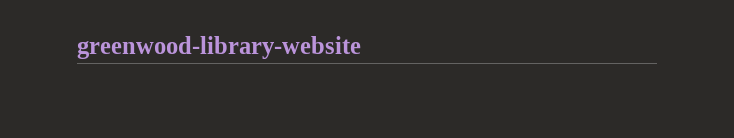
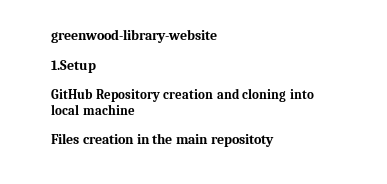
+ 1.Setup
+ GitHub Repository creation and cloning into local machine
+ Files creation in the main repositoty

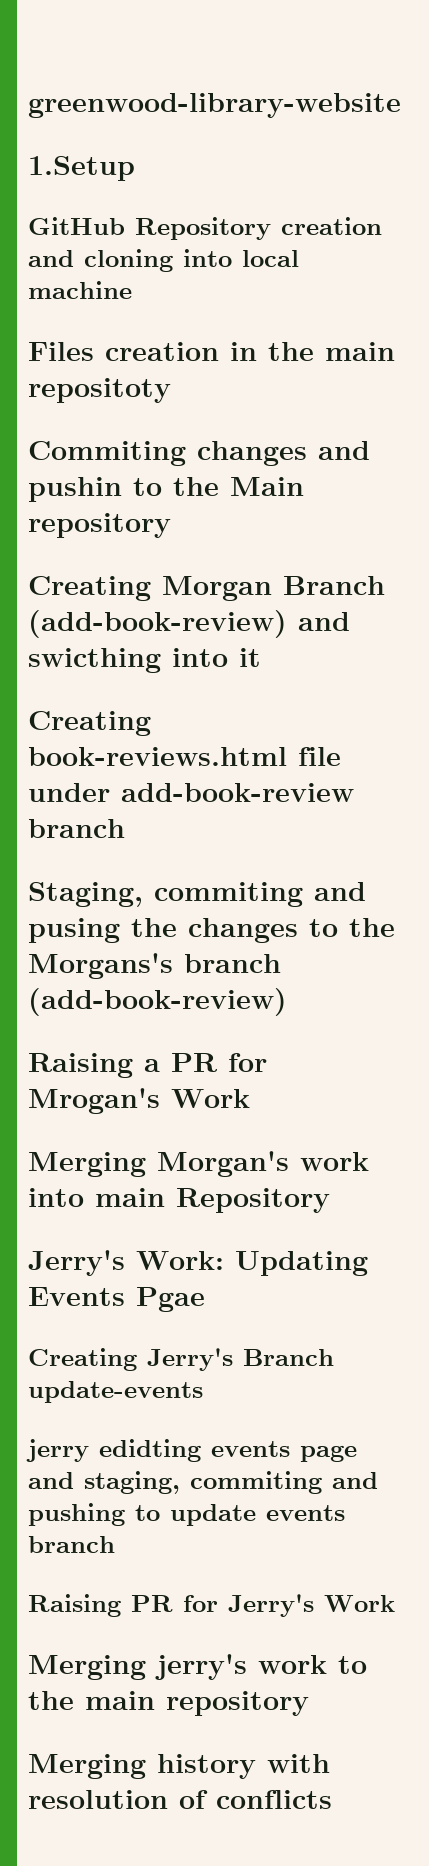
+ Commiting changes and pushin to the Main repository
+ Creating Morgan Branch (add-book-review) and swicthing into it
+ Creating book-reviews.html file under add-book-review branch
+ Staging, commiting and pusing the changes to the Morgans's branch (add-book-review)
+ Raising a PR for Mrogan's Work
+ Merging Morgan's work into main Repository
+ Jerry's Work: Updating Events Pgae
+ Creating Jerry's Branch update-events
+ jerry edidting events page and staging, commiting and pushing to update events branch
+ Raising PR for Jerry's Work
+ Merging jerry's work to the main repository
+ Merging history with resolution of conflicts

